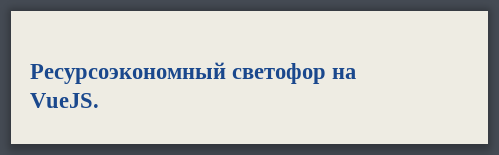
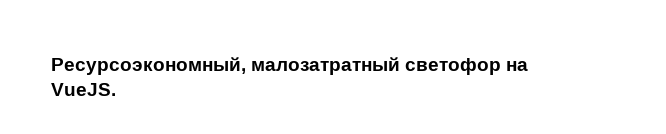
- Ресурсоэкономный светофор на VueJS.
+ Ресурсоэкономный, малозатратный светофор на VueJS.

